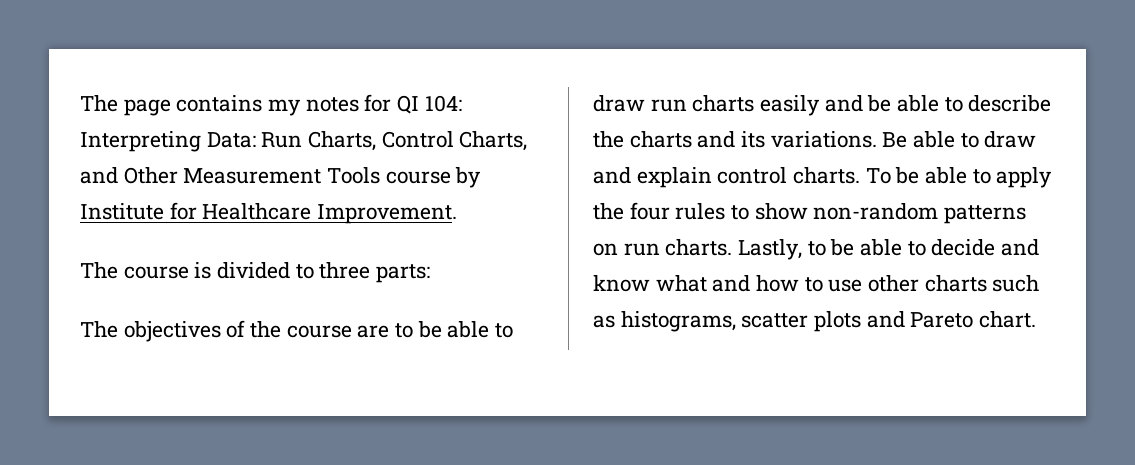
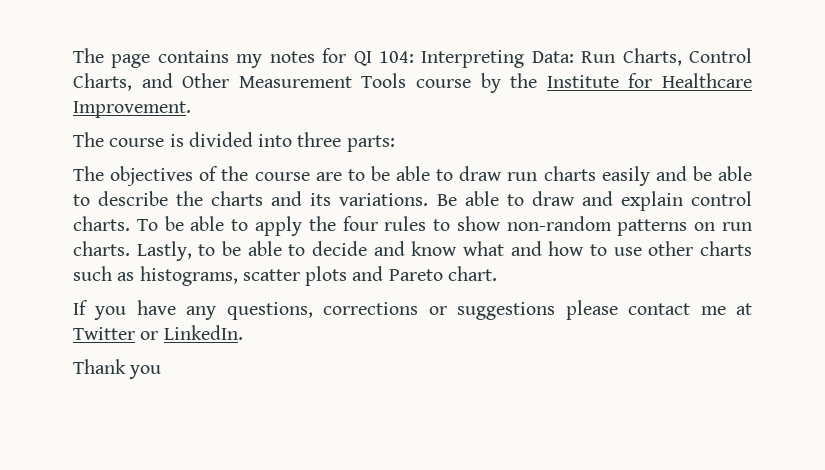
- The page contains my notes for QI 104: Interpreting Data: Run Charts, Control Charts, and Other Measurement Tools course by Institute for Healthcare Improvement.
+ The page contains my notes for QI 104: Interpreting Data: Run Charts, Control Charts, and Other Measurement Tools course by the Institute for Healthcare Improvement.
- The course is divided to three parts:
+ The course is divided into three parts:
+ If you have any questions, corrections or suggestions please contact me at Twitter or LinkedIn.
+ Thank you

